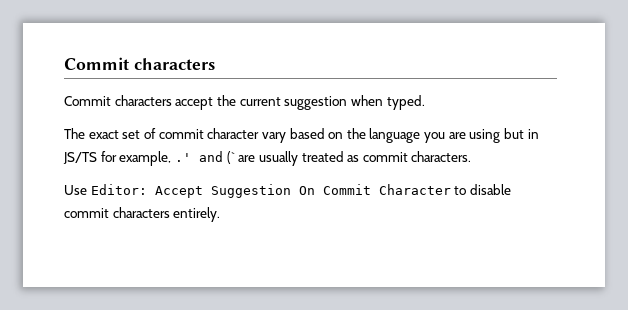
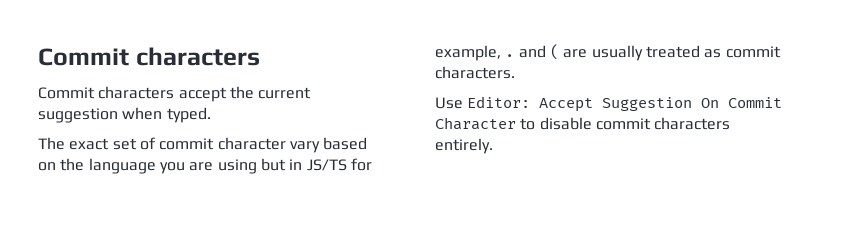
- The exact set of commit character vary based on the language you are using but in JS/TS for example, .' and (` are usually treated as commit characters.
+ The exact set of commit character vary based on the language you are using but in JS/TS for example, . and ( are usually treated as commit characters.

